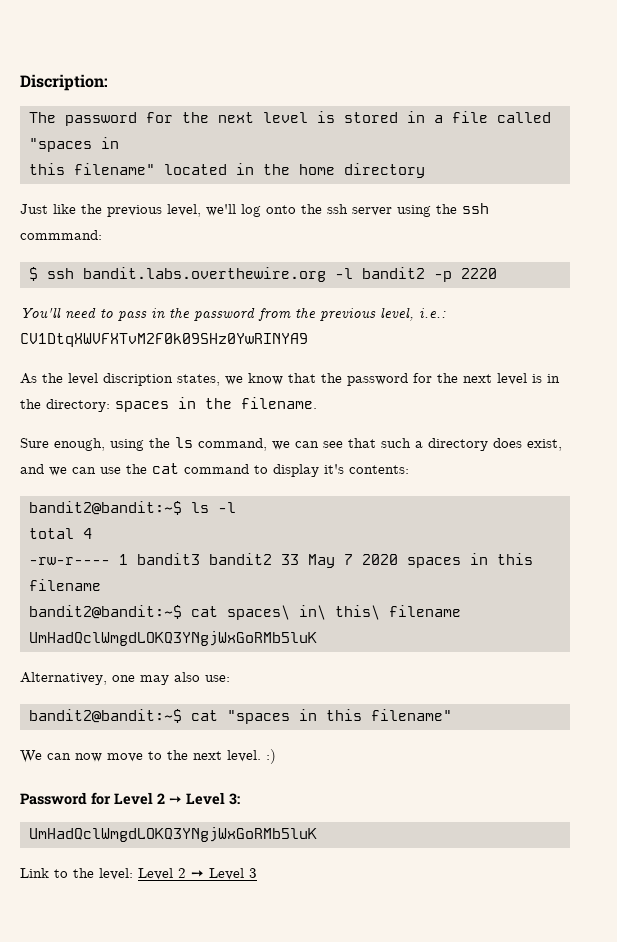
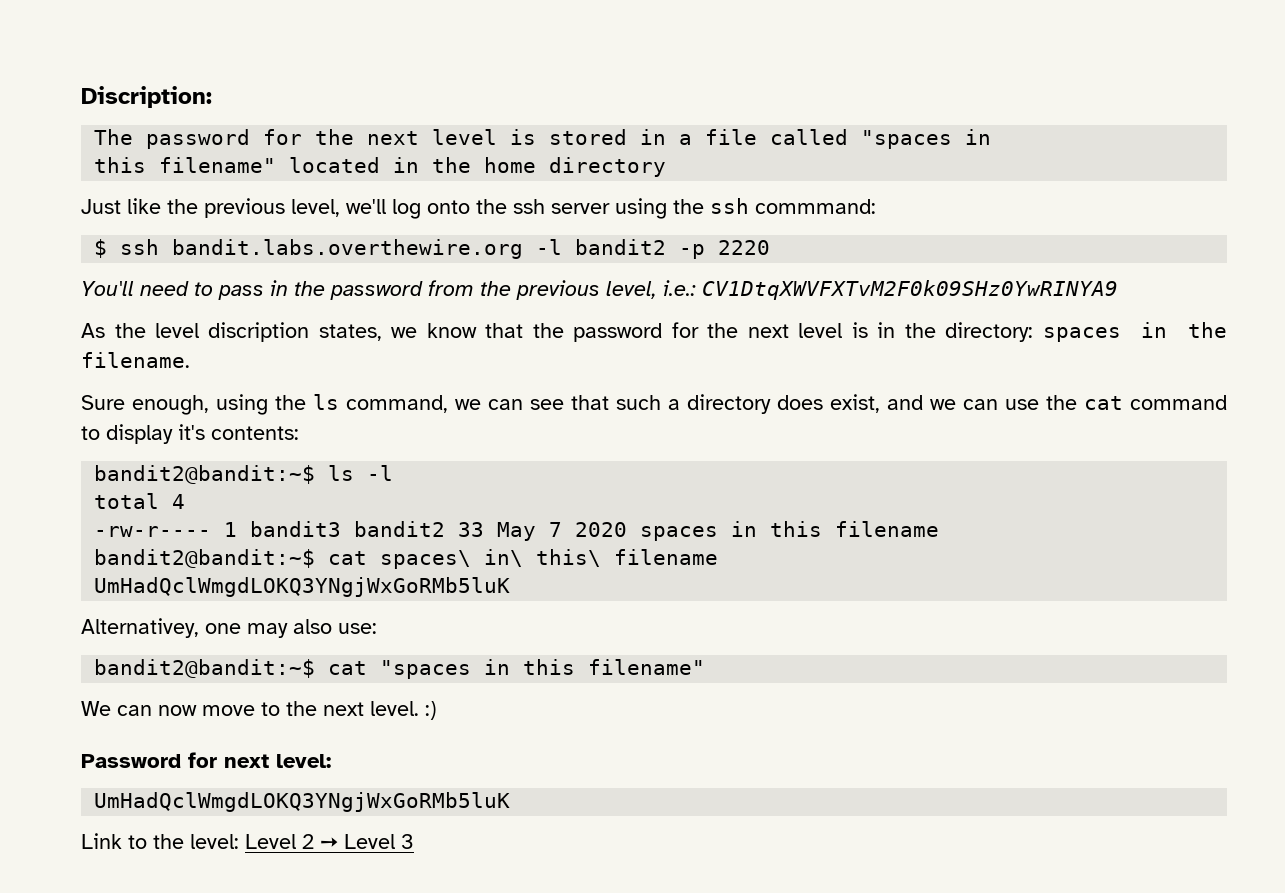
- Password for Level 2 ➙ Level 3:
+ Password for next level:

